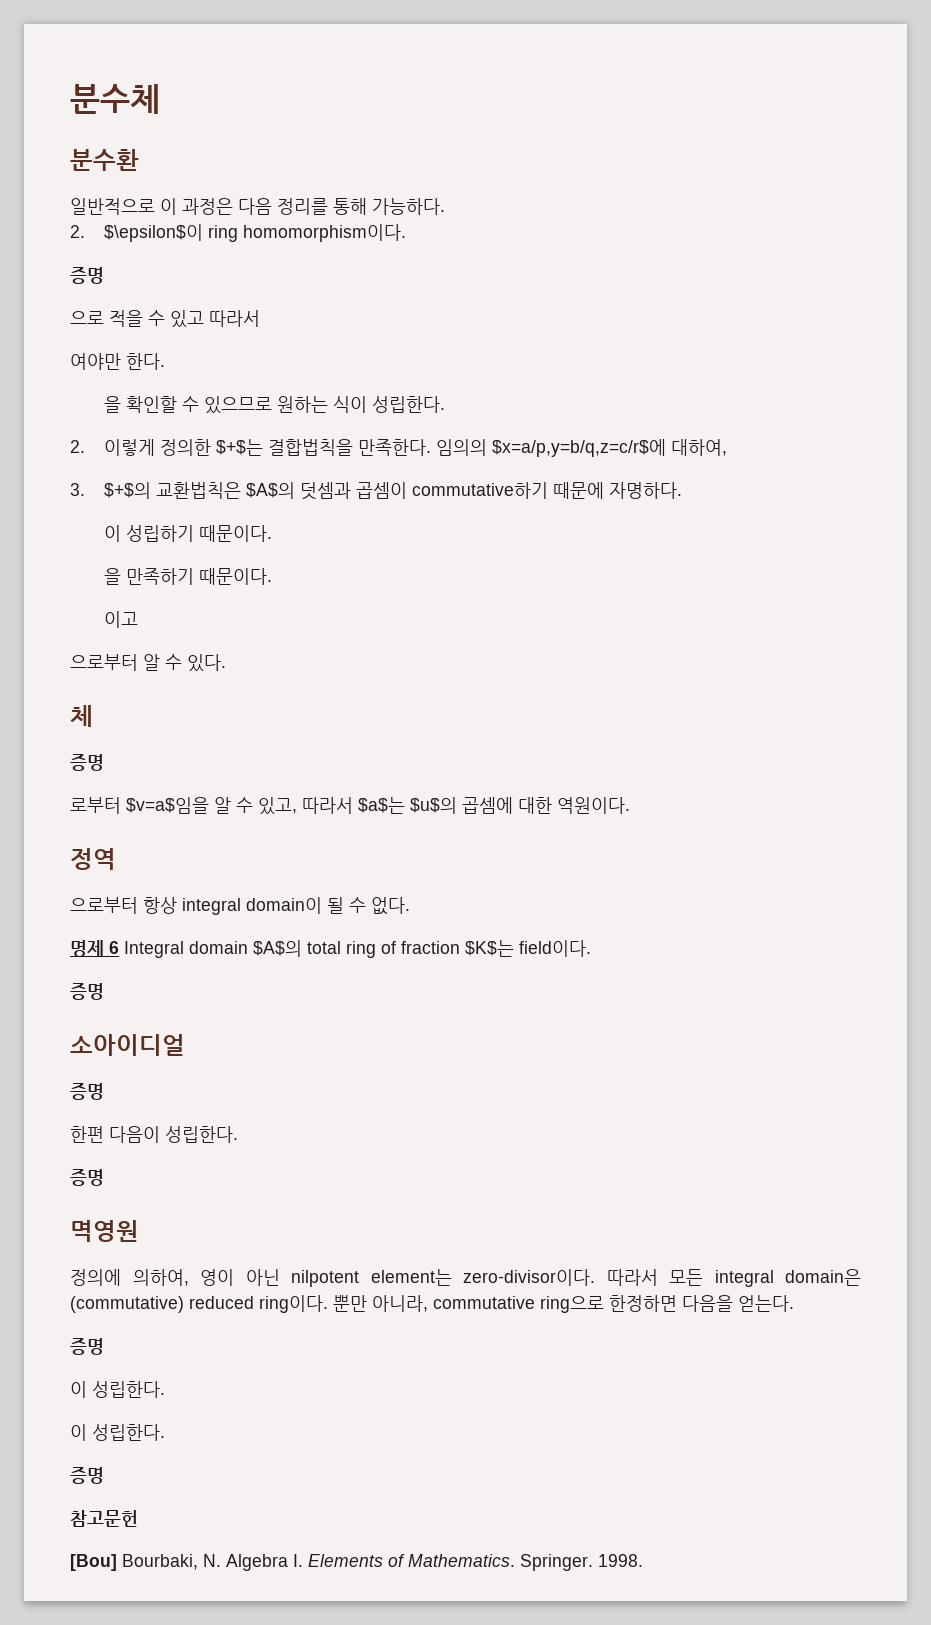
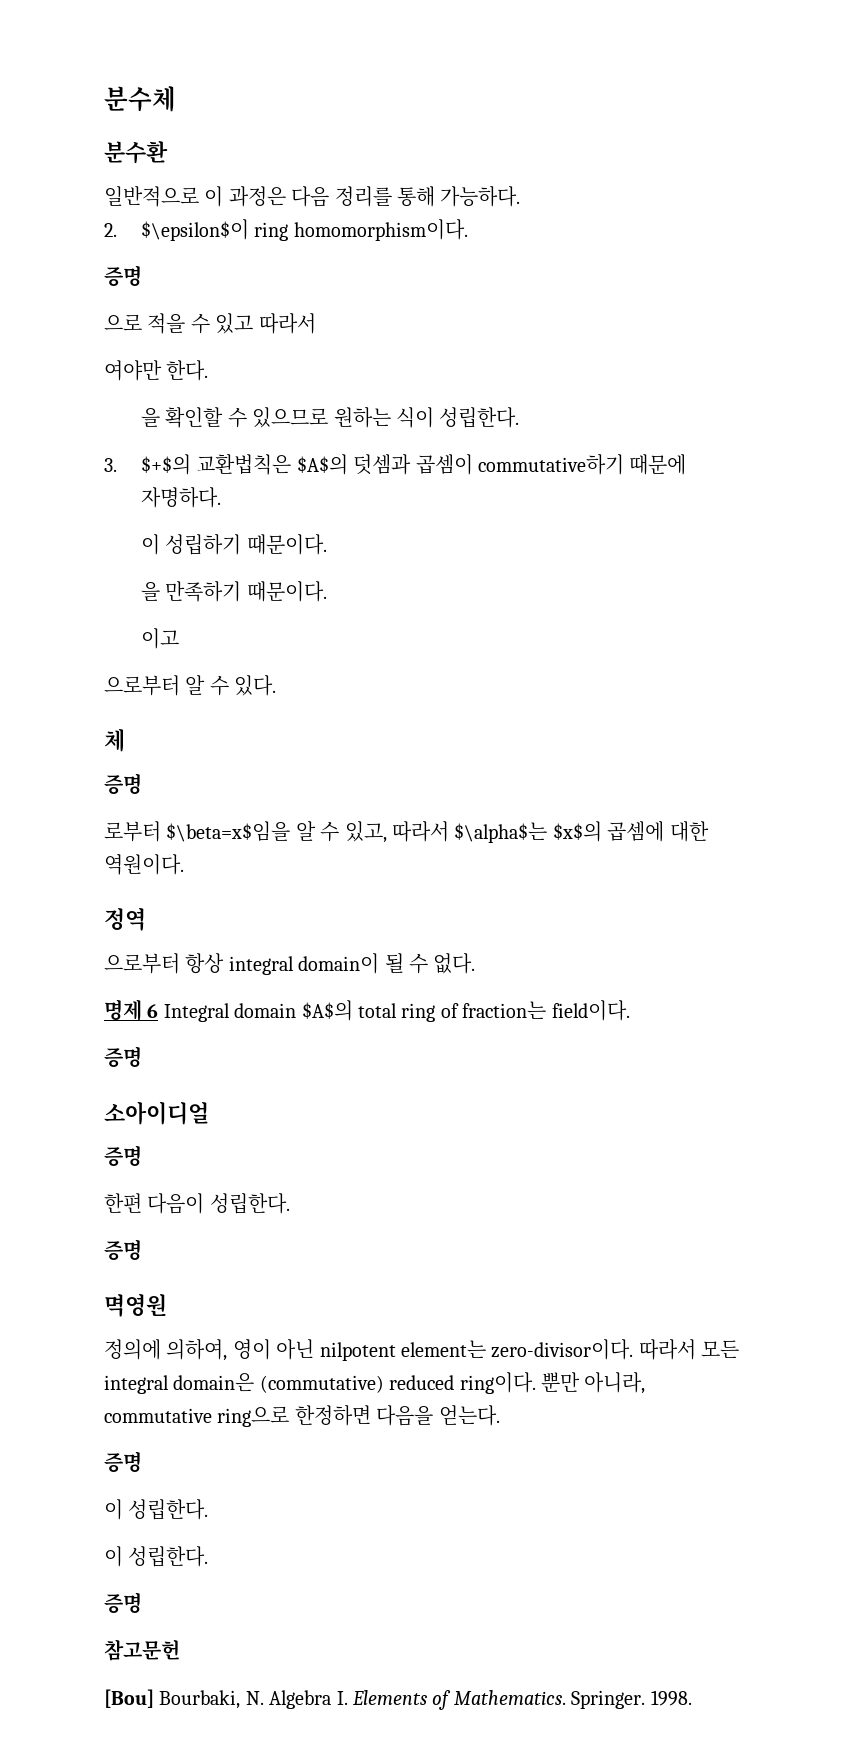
- 2. 이렇게 정의한 $+$는 결합법칙을 만족한다. 임의의 $x=a/p,y=b/q,z=c/r$에 대하여,
- 로부터 $v=a$임을 알 수 있고, 따라서 $a$는 $u$의 곱셈에 대한 역원이다.
+ 로부터 $\beta=x$임을 알 수 있고, 따라서 $\alpha$는 $x$의 곱셈에 대한 역원이다.
- 명제 6 Integral domain $A$의 total ring of fraction $K$는 field이다.
+ 명제 6 Integral domain $A$의 total ring of fraction는 field이다.

